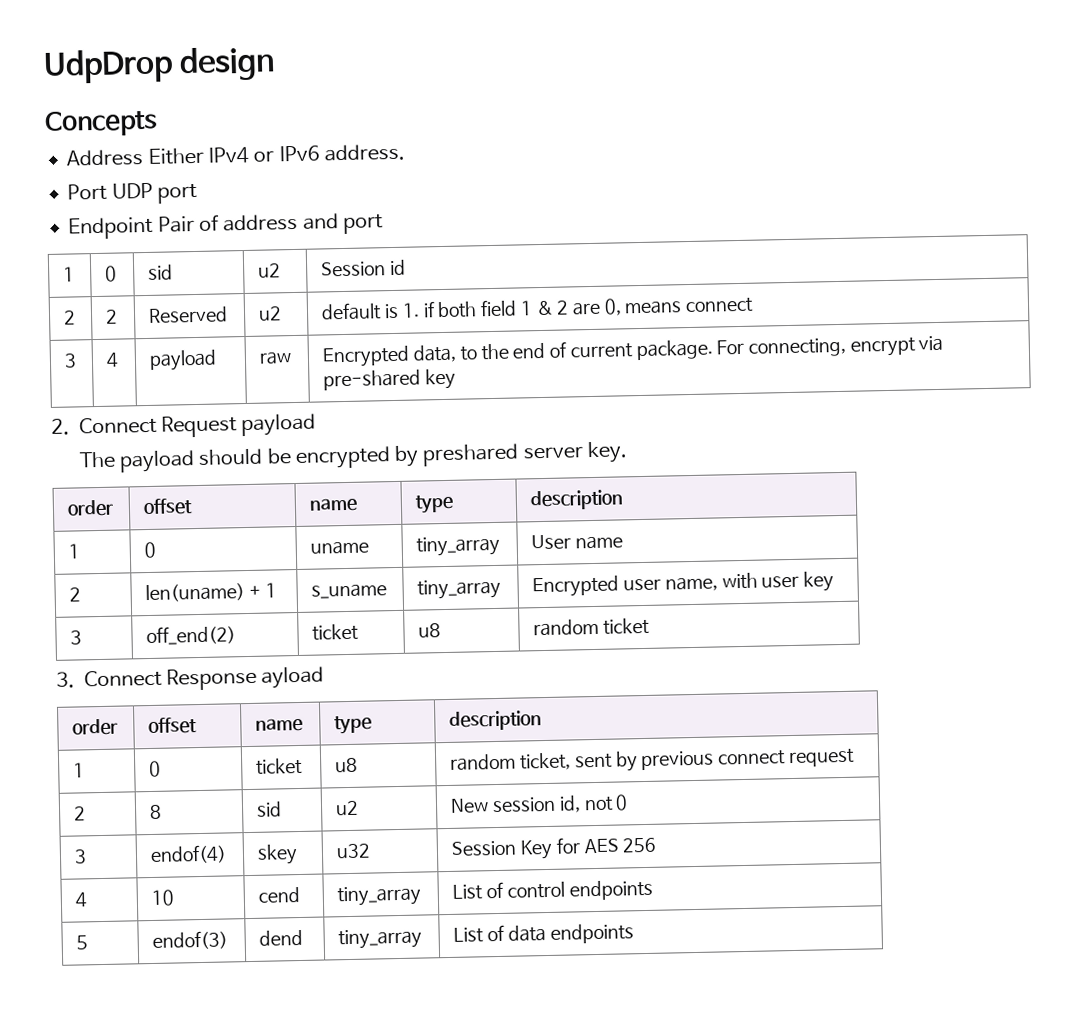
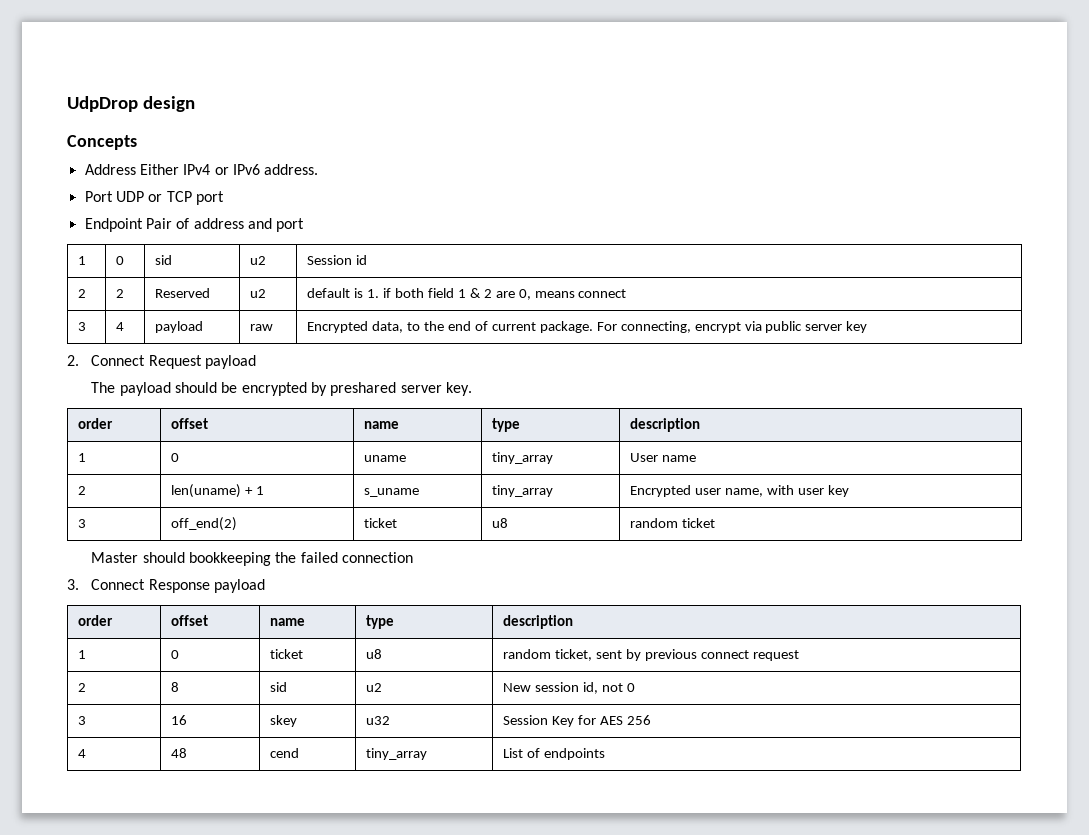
- Port UDP port
+ Port UDP or TCP port
- 3 | 4 | payload | raw | Encrypted data, to the end of current package. For connecting, encrypt via pre-shared key
+ 3 | 4 | payload | raw | Encrypted data, to the end of current package. For connecting, encrypt via public server key
+ Master should bookkeeping the failed connection
- 3. Connect Response ayload
+ 3. Connect Response payload
- 3 | endof(4) | skey | u32 | Session Key for AES 256
+ 3 | 16 | skey | u32 | Session Key for AES 256
- 4 | 10 | cend | tiny_array | List of control endpoints
- 5 | endof(3) | dend | tiny_array | List of data endpoints
+ 4 | 48 | cend | tiny_array | List of endpoints

